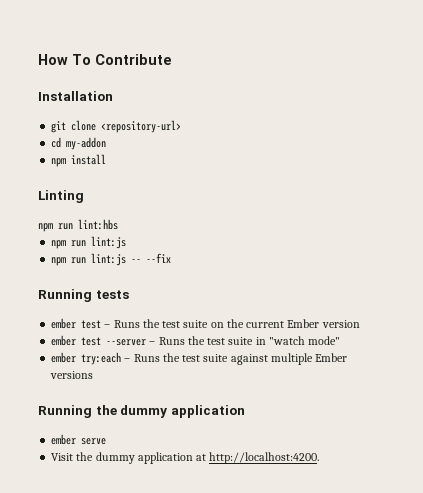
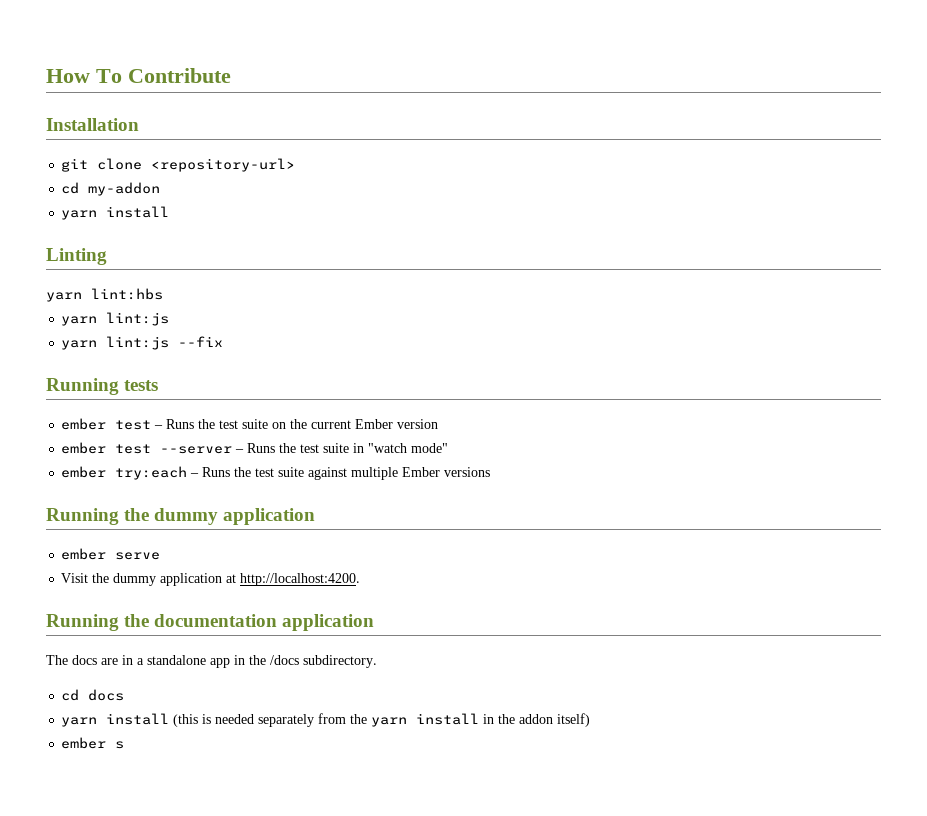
  cd my-addon
- npm install
+ yarn install
- npm run lint:hbs
- npm run lint:js
+ yarn lint:hbs
+ yarn lint:js
- npm run lint:js -- --fix
+ yarn lint:js --fix
+ Running the documentation application
+ The docs are in a standalone app in the /docs subdirectory.
+ cd docs
+ yarn install (this is needed separately from the yarn install in the addon itself)
+ ember s

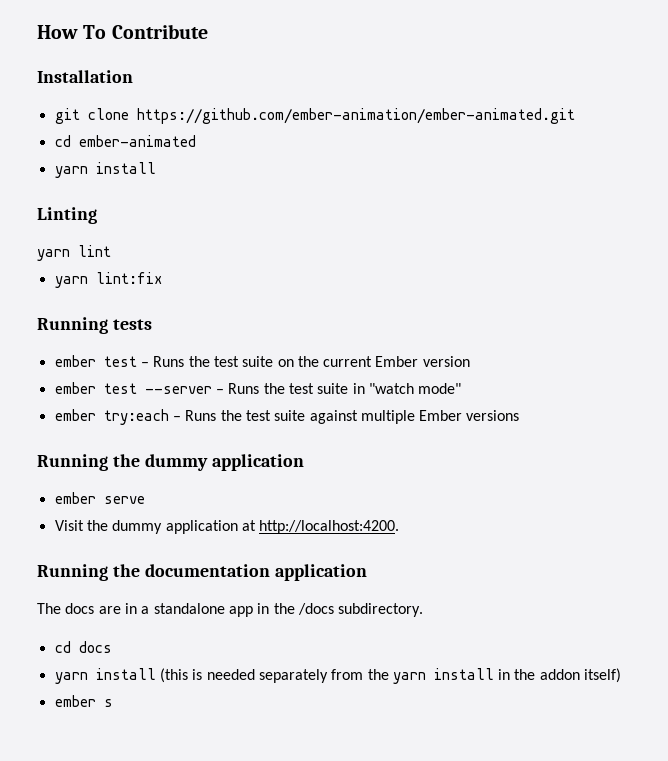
- git clone <repository-url>
- cd my-addon
+ git clone https://github.com/ember-animation/ember-animated.git
+ cd ember-animated
- yarn lint:hbs
- yarn lint:js
- yarn lint:js --fix
+ yarn lint
+ yarn lint:fix

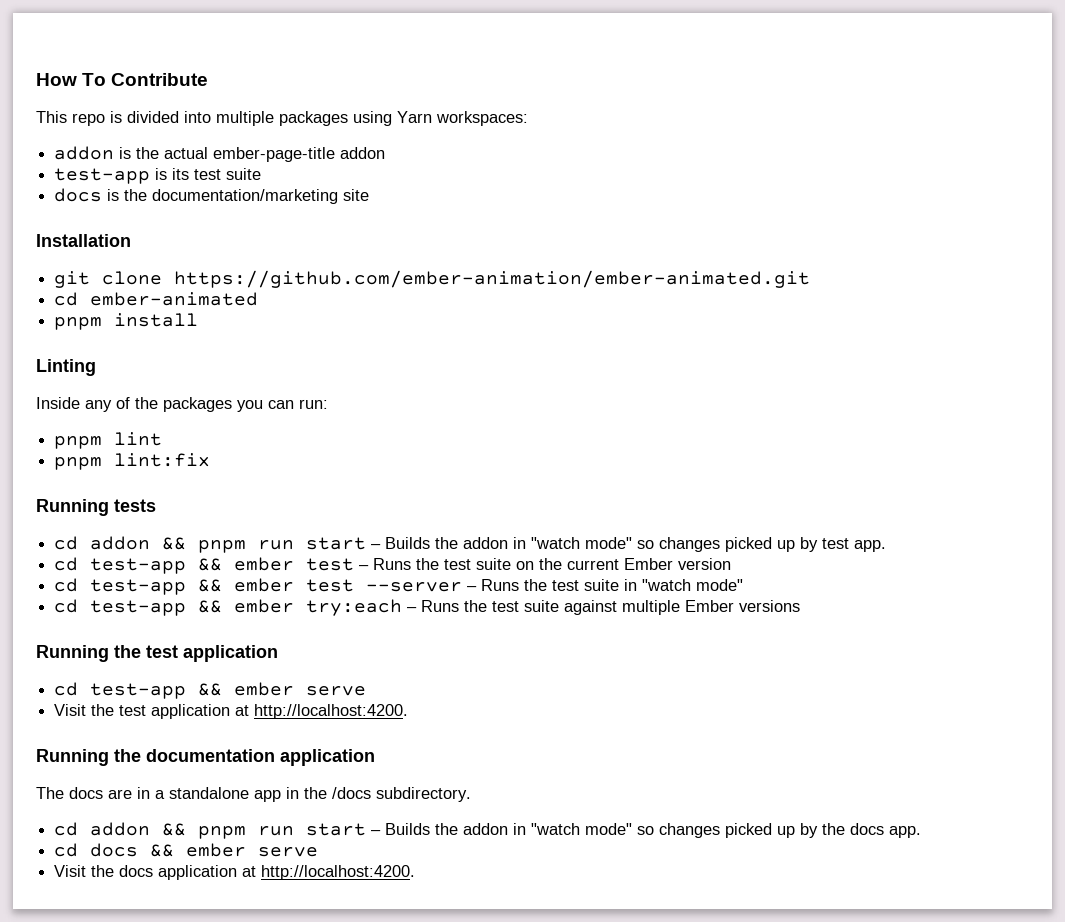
+ This repo is divided into multiple packages using Yarn workspaces:
+ addon is the actual ember-page-title addon
+ test-app is its test suite
+ docs is the documentation/marketing site
  cd ember-animated
- yarn install
+ pnpm install
- yarn lint
+ Inside any of the packages you can run:
+ pnpm lint
- yarn lint:fix
+ pnpm lint:fix
- ember test – Runs the test suite on the current Ember version
+ cd addon && pnpm run start – Builds the addon in "watch mode" so changes picked up by test app.
+ cd test-app && ember test – Runs the test suite on the current Ember version
- ember test --server – Runs the test suite in "watch mode"
+ cd test-app && ember test --server – Runs the test suite in "watch mode"
- ember try:each – Runs the test suite against multiple Ember versions
+ cd test-app && ember try:each – Runs the test suite against multiple Ember versions
- Running the dummy application
- ember serve
- Visit the dummy application at http://localhost:4200.
+ Running the test application
+ cd test-app && ember serve
+ Visit the test application at http://localhost:4200.
- cd docs
- yarn install (this is needed separately from the yarn install in the addon itself)
- ember s
+ cd addon && pnpm run start – Builds the addon in "watch mode" so changes picked up by the docs app.
+ cd docs && ember serve
+ Visit the docs application at http://localhost:4200.

